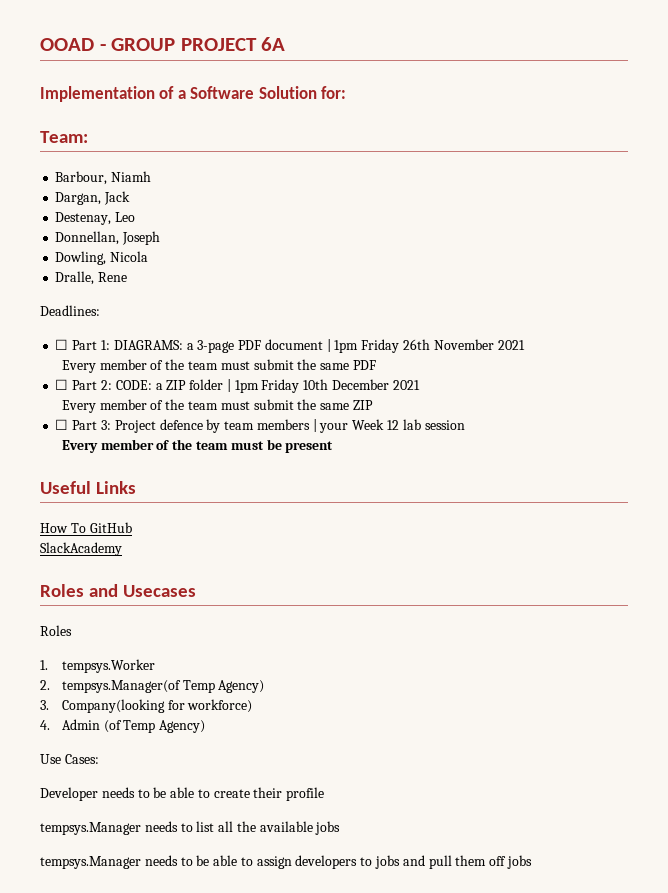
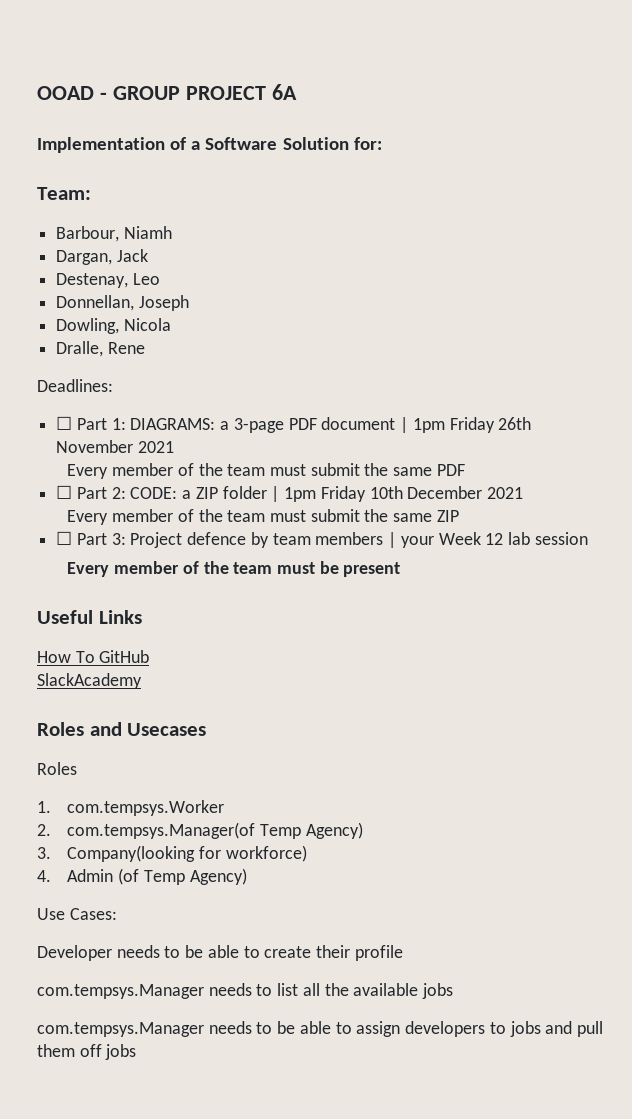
- 1. tempsys.Worker
+ 1. com.tempsys.Worker
- 2. tempsys.Manager(of Temp Agency)
+ 2. com.tempsys.Manager(of Temp Agency)
- tempsys.Manager needs to list all the available jobs
+ com.tempsys.Manager needs to list all the available jobs
- tempsys.Manager needs to be able to assign developers to jobs and pull them off jobs
+ com.tempsys.Manager needs to be able to assign developers to jobs and pull them off jobs

